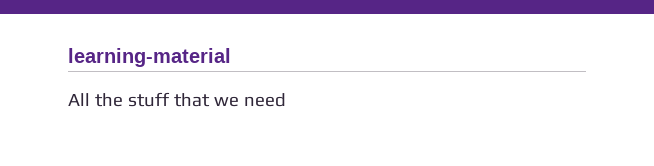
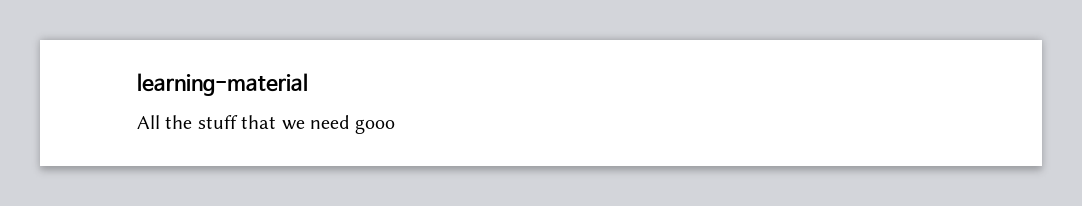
- All the stuff that we need
+ All the stuff that we need gooo

